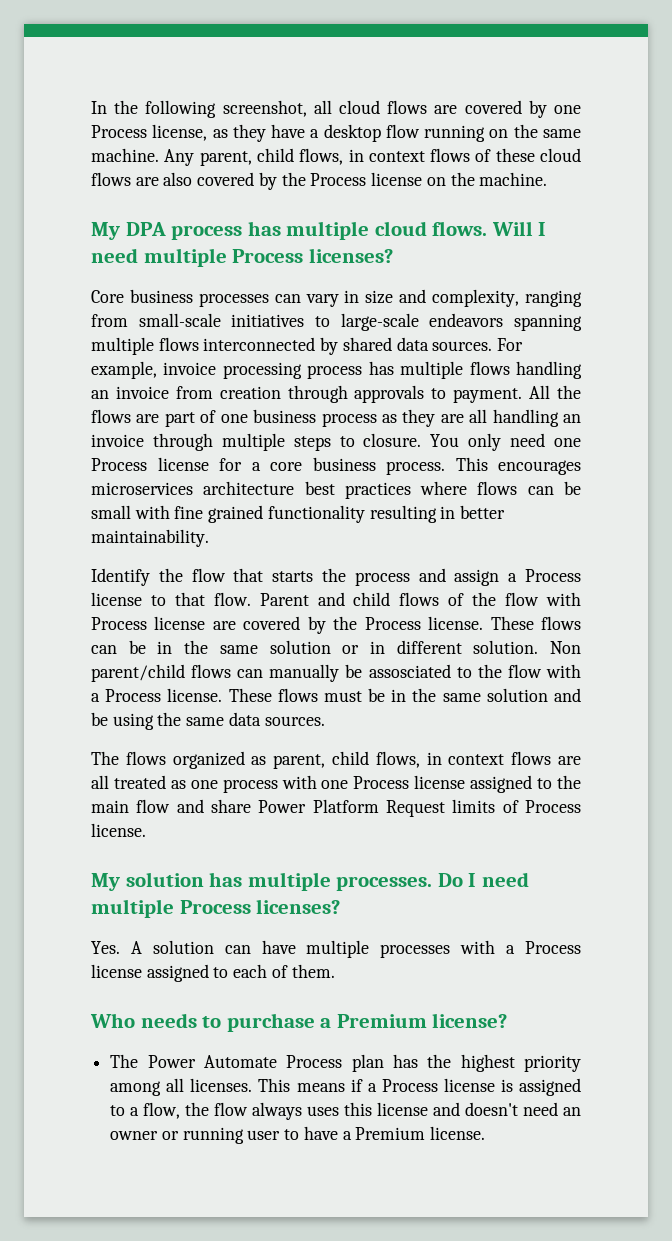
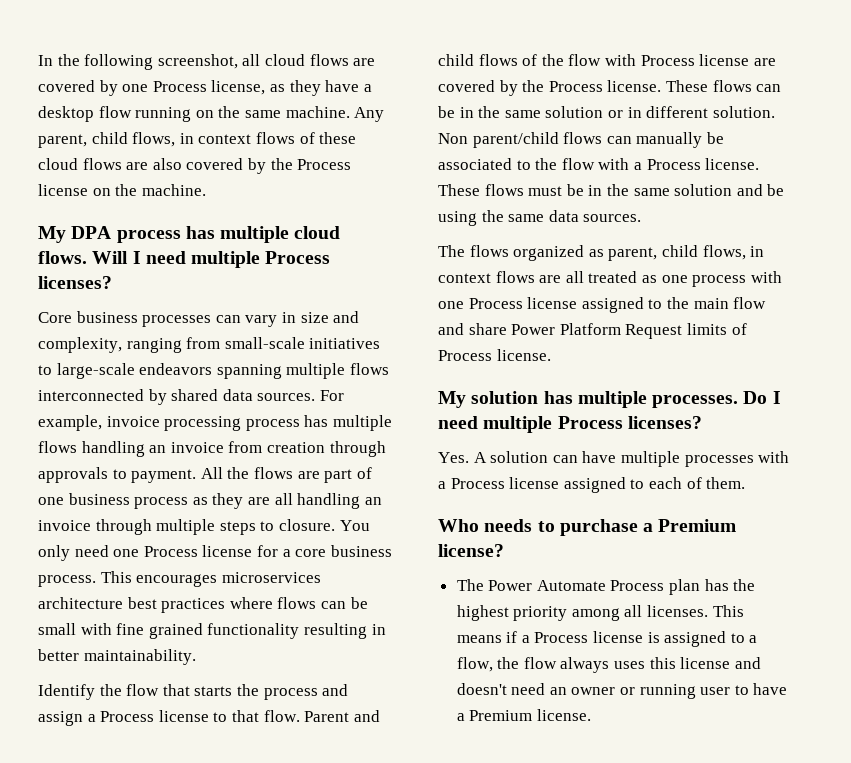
- Non parent/child flows can manually be assosciated to the flow with a Process license.
+ Non parent/child flows can manually be associated to the flow with a Process license.

